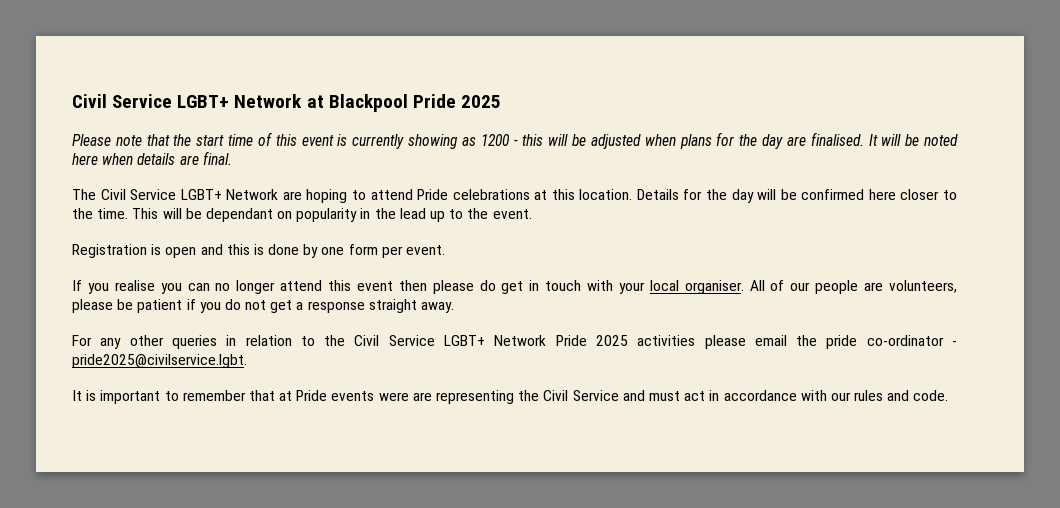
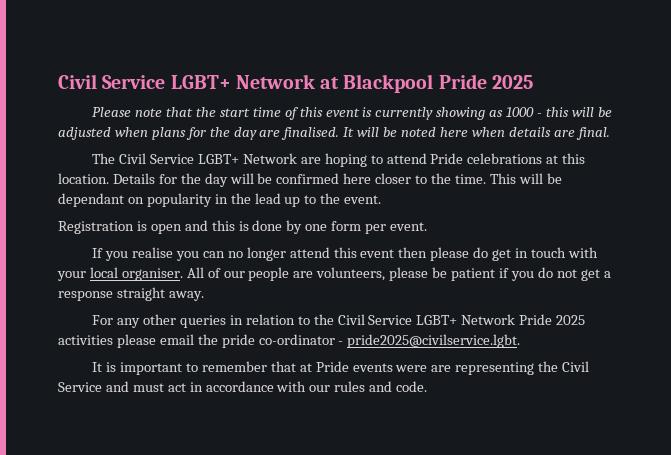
- Please note that the start time of this event is currently showing as 1200 - this will be adjusted when plans for the day are finalised.
+ Please note that the start time of this event is currently showing as 1000 - this will be adjusted when plans for the day are finalised.

